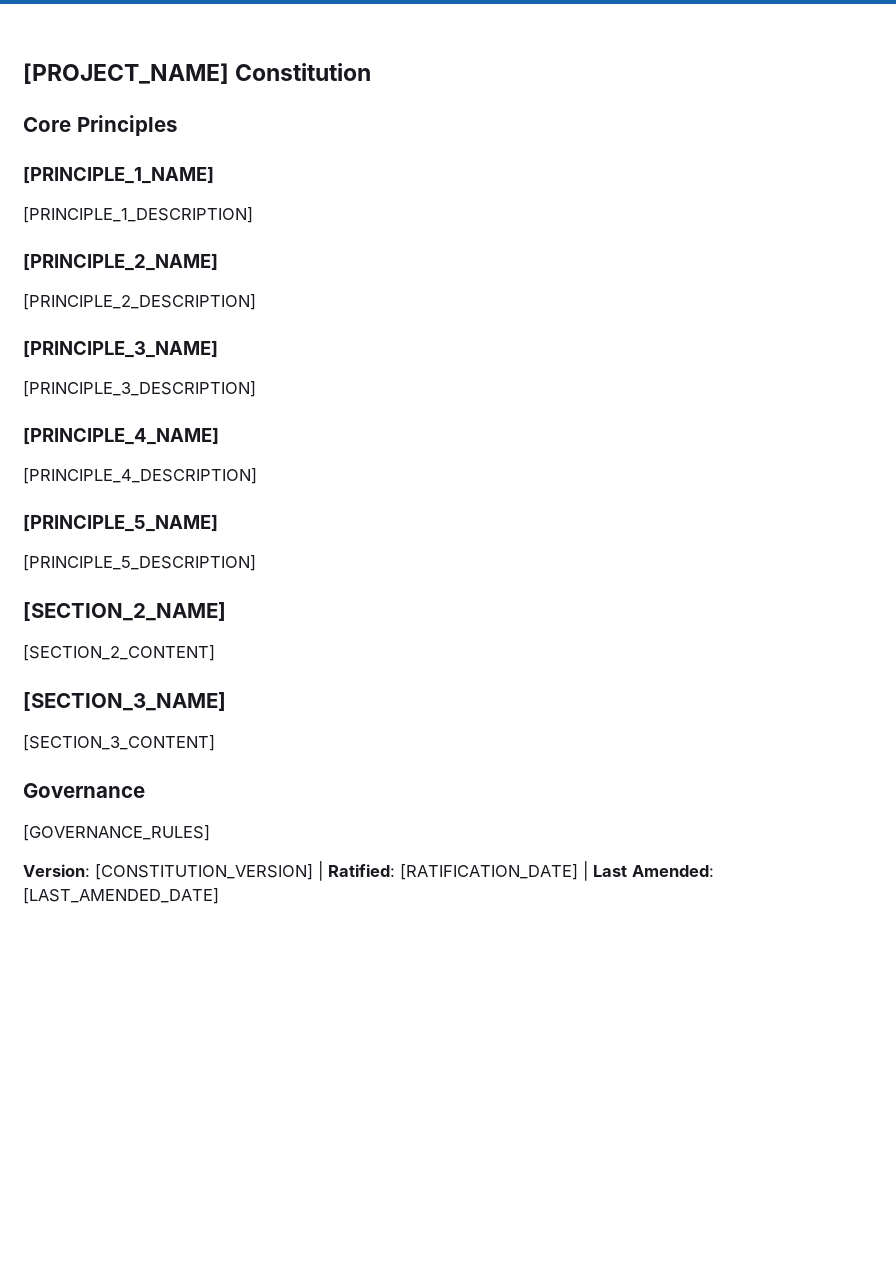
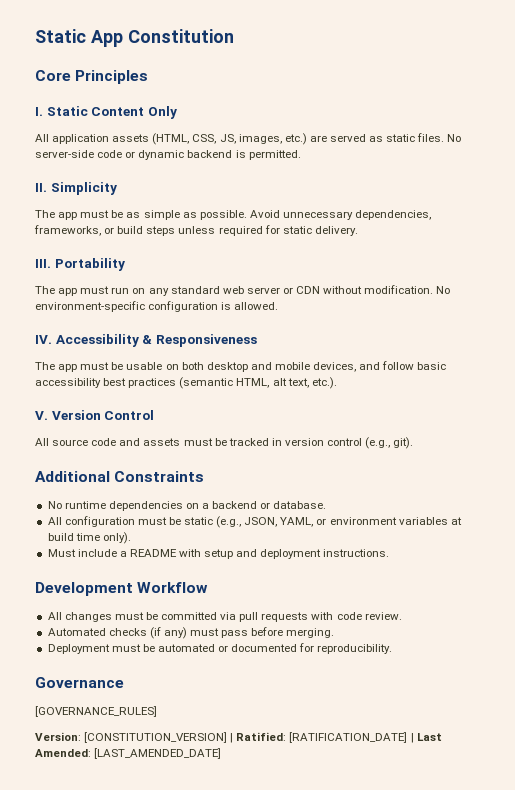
- [PROJECT_NAME] Constitution
+ Static App Constitution
- [PRINCIPLE_1_NAME]
- [PRINCIPLE_1_DESCRIPTION]
- [PRINCIPLE_2_NAME]
- [PRINCIPLE_2_DESCRIPTION]
- [PRINCIPLE_3_NAME]
- [PRINCIPLE_3_DESCRIPTION]
- [PRINCIPLE_4_NAME]
- [PRINCIPLE_4_DESCRIPTION]
- [PRINCIPLE_5_NAME]
- [PRINCIPLE_5_DESCRIPTION]
- [SECTION_2_NAME]
- [SECTION_2_CONTENT]
- [SECTION_3_NAME]
- [SECTION_3_CONTENT]
+ I. Static Content Only
+ All application assets (HTML, CSS, JS, images, etc.) are served as static files. No server-side code or dynamic backend is permitted.
+ II. Simplicity
+ The app must be as simple as possible. Avoid unnecessary dependencies, frameworks, or build steps unless required for static delivery.
+ III. Portability
+ The app must run on any standard web server or CDN without modification. No environment-specific configuration is allowed.
+ IV. Accessibility & Responsiveness
+ The app must be usable on both desktop and mobile devices, and follow basic accessibility best practices (semantic HTML, alt text, etc.).
+ V. Version Control
+ All source code and assets must be tracked in version control (e.g., git).
+ Additional Constraints
+ No runtime dependencies on a backend or database.
+ All configuration must be static (e.g., JSON, YAML, or environment variables at build time only).
+ Must include a README with setup and deployment instructions.
+ Development Workflow
+ All changes must be committed via pull requests with code review.
+ Automated checks (if any) must pass before merging.
+ Deployment must be automated or documented for reproducibility.

